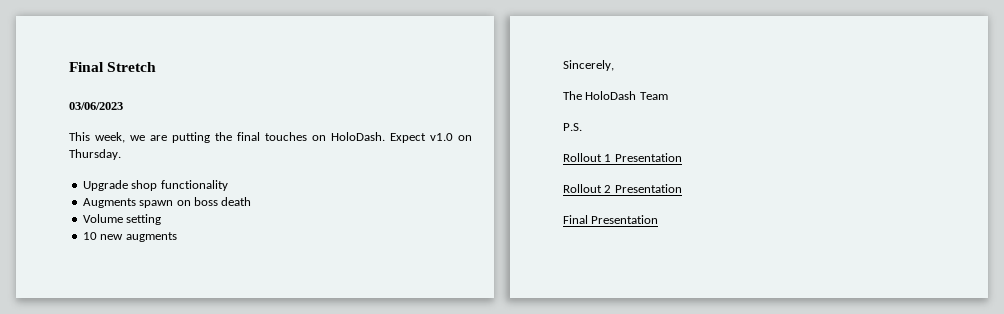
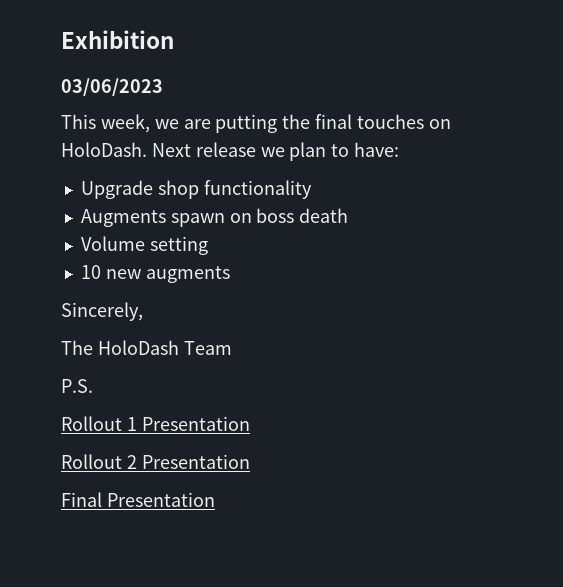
- Final Stretch
+ Exhibition
- Expect v1.0 on Thursday.
+ Next release we plan to have:

